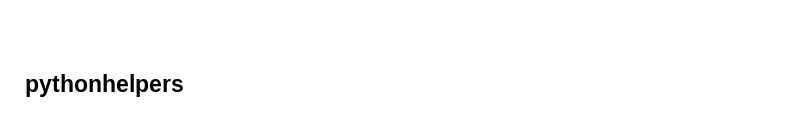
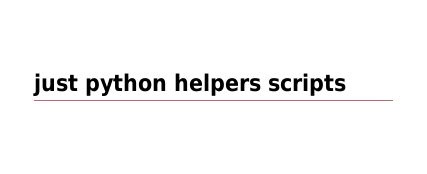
- pythonhelpers
+ just python helpers scripts

